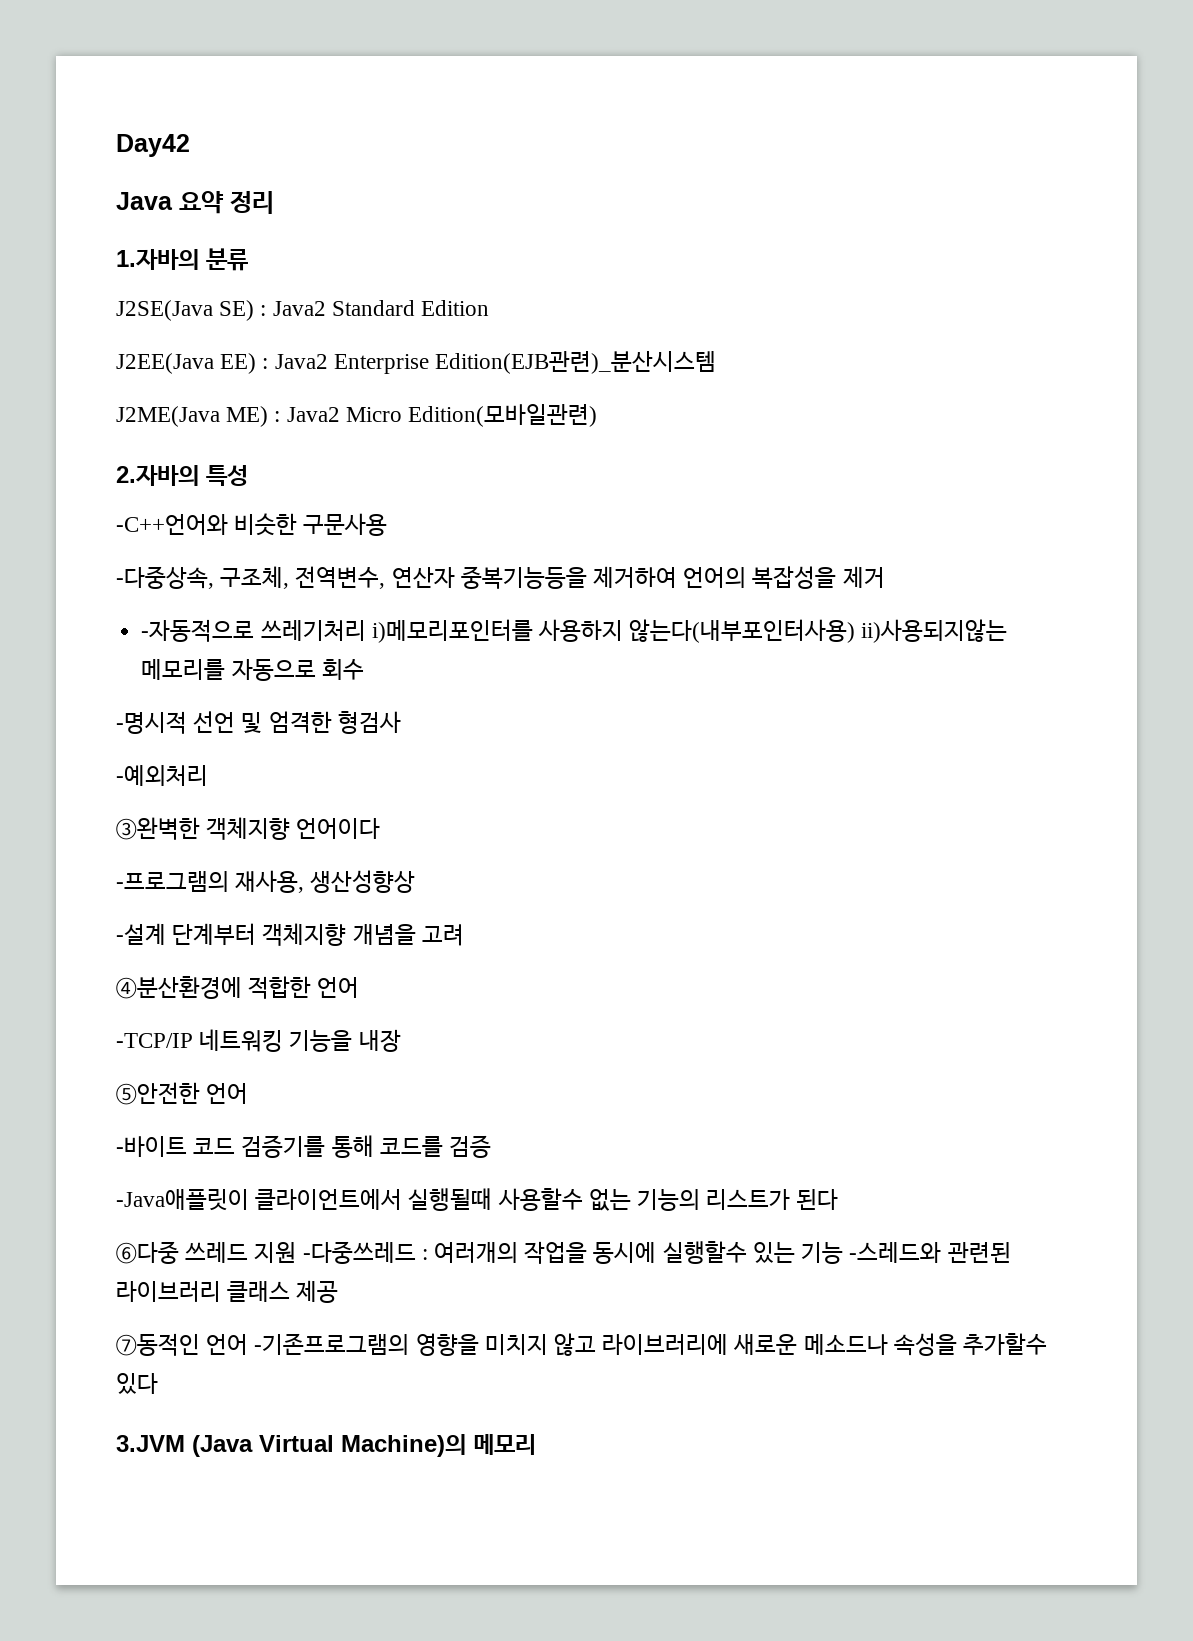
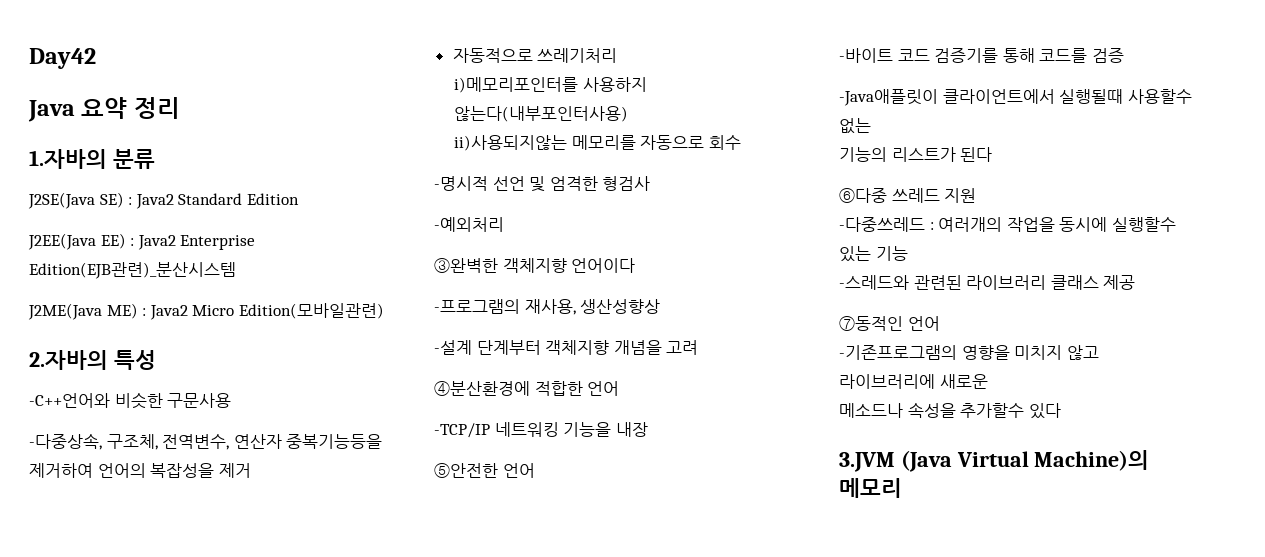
- -자동적으로 쓰레기처리 i)메모리포인터를 사용하지 않는다(내부포인터사용) ii)사용되지않는 메모리를 자동으로 회수
+ 자동적으로 쓰레기처리
+ i)메모리포인터를 사용하지 않는다(내부포인터사용)
+ ii)사용되지않는 메모리를 자동으로 회수
- -Java애플릿이 클라이언트에서 실행될때 사용할수 없는 기능의 리스트가 된다
+ -Java애플릿이 클라이언트에서 실행될때 사용할수 없는
+ 기능의 리스트가 된다
- ⑥다중 쓰레드 지원 -다중쓰레드 : 여러개의 작업을 동시에 실행할수 있는 기능 -스레드와 관련된 라이브러리 클래스 제공
+ ⑥다중 쓰레드 지원
+ -다중쓰레드 : 여러개의 작업을 동시에 실행할수 있는 기능
+ -스레드와 관련된 라이브러리 클래스 제공
- ⑦동적인 언어 -기존프로그램의 영향을 미치지 않고 라이브러리에 새로운 메소드나 속성을 추가할수 있다
+ ⑦동적인 언어
+ -기존프로그램의 영향을 미치지 않고 라이브러리에 새로운
+ 메소드나 속성을 추가할수 있다

